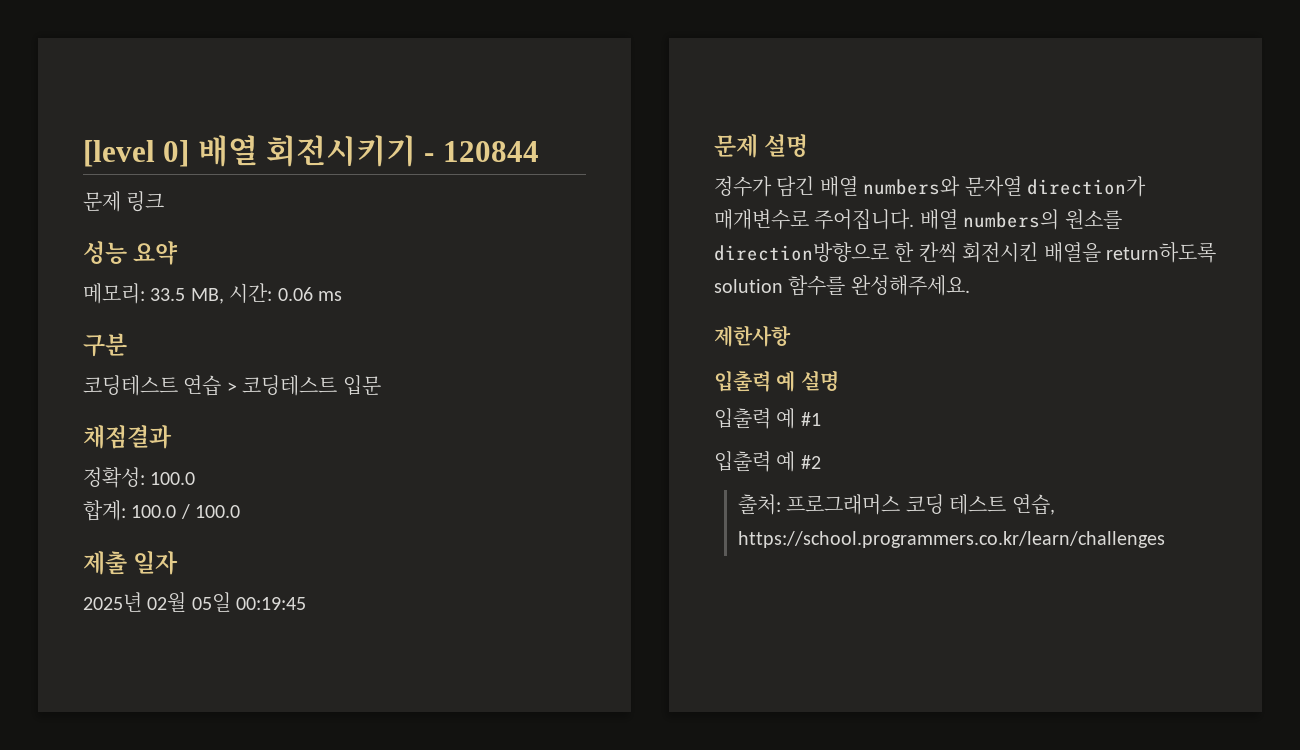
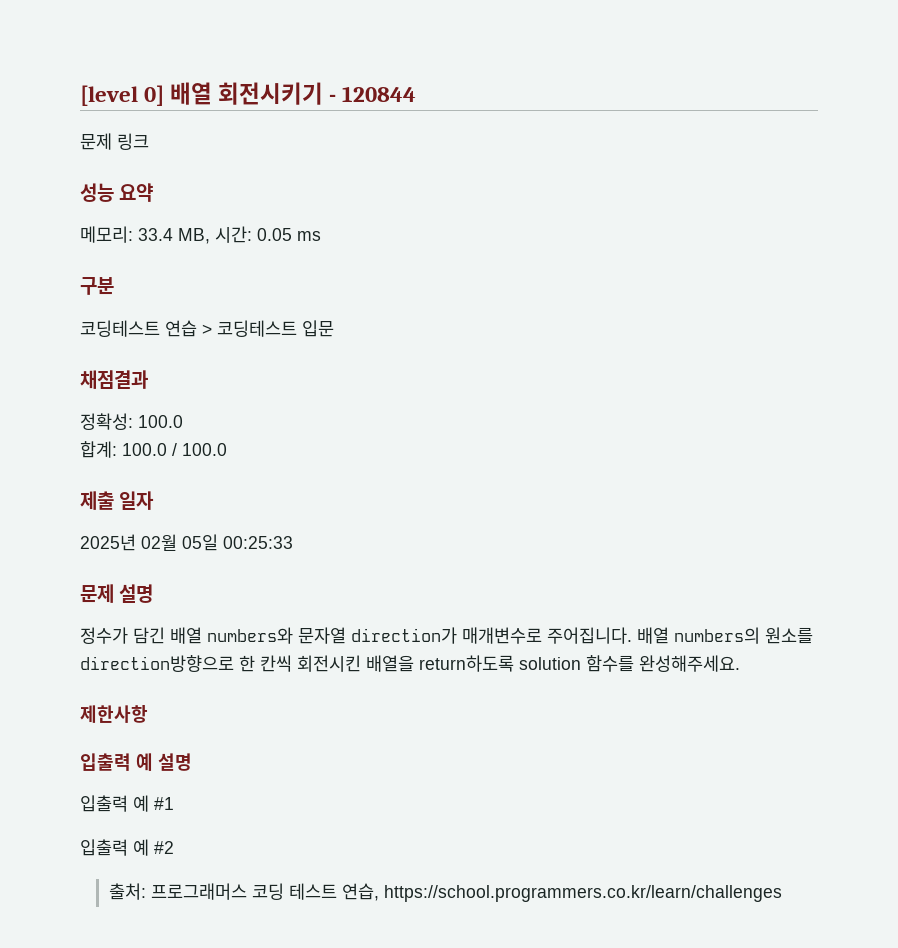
- 메모리: 33.5 MB, 시간: 0.06 ms
+ 메모리: 33.4 MB, 시간: 0.05 ms
- 2025년 02월 05일 00:19:45
+ 2025년 02월 05일 00:25:33

